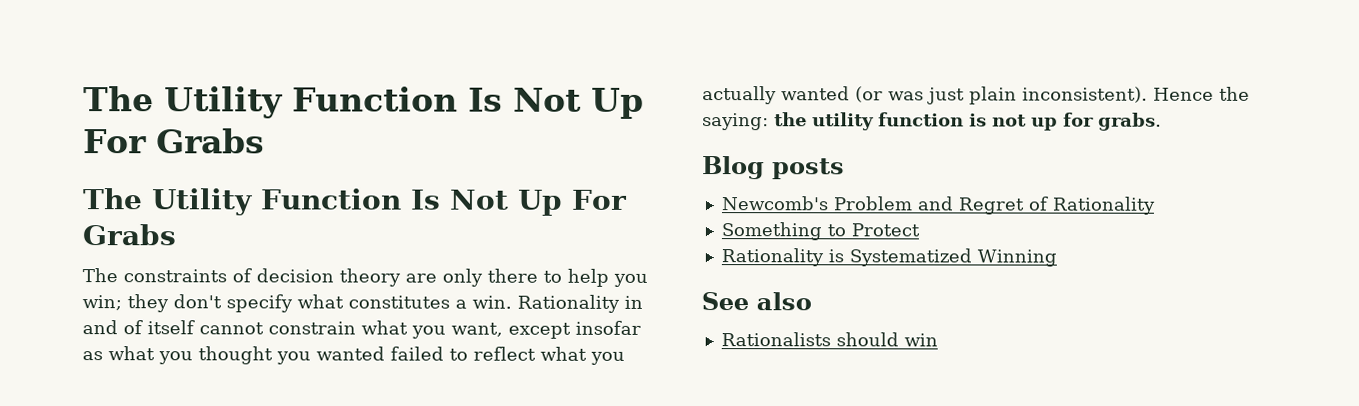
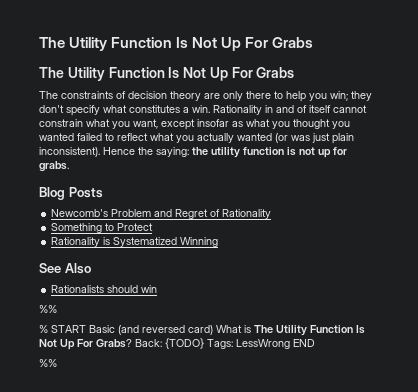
- Blog posts
+ Blog Posts
- See also
+ See Also
  Rationalists should win
+ %%
+ % START Basic (and reversed card) What is The Utility Function Is Not Up For Grabs? Back: {TODO} Tags: LessWrong END
+ %%

